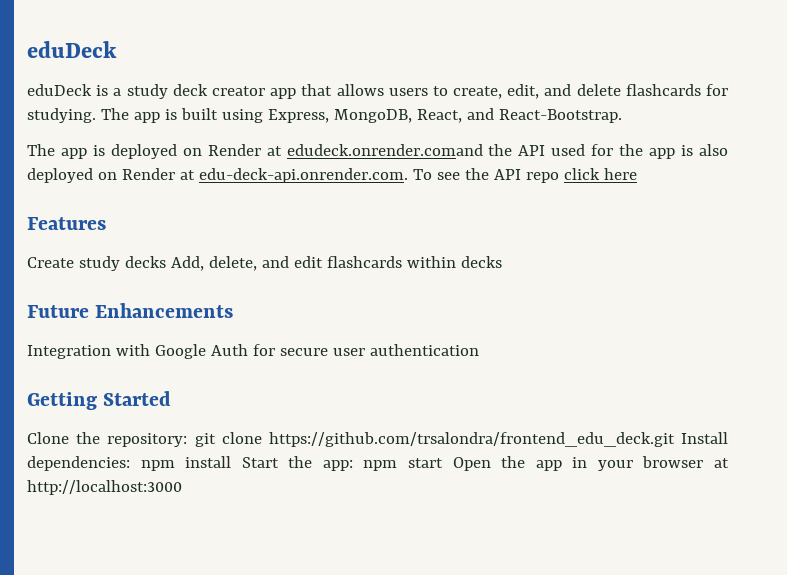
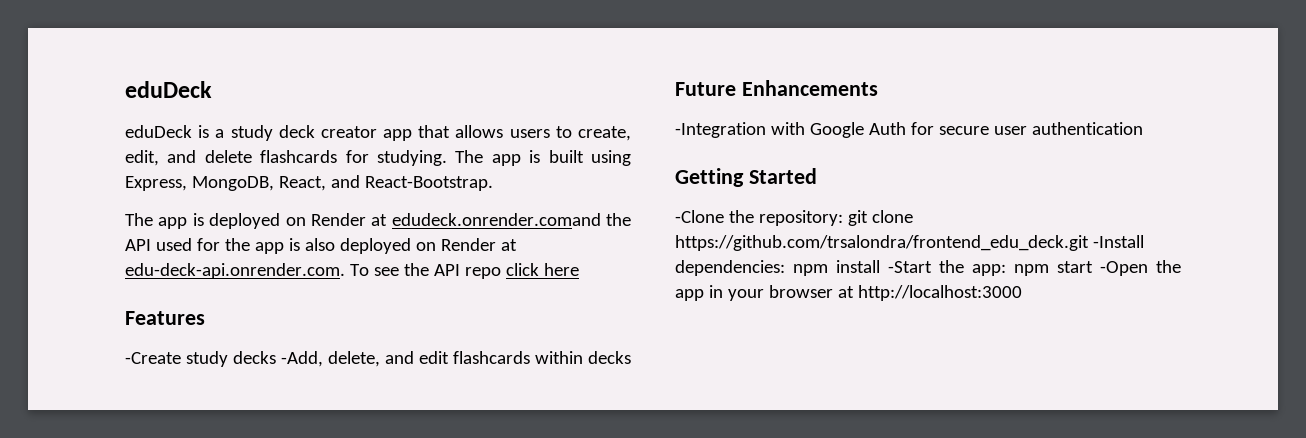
- Create study decks Add, delete, and edit flashcards within decks
+ -Create study decks -Add, delete, and edit flashcards within decks
- Integration with Google Auth for secure user authentication
+ -Integration with Google Auth for secure user authentication
- Clone the repository: git clone https://github.com/trsalondra/frontend_edu_deck.git Install dependencies: npm install Start the app: npm start Open the app in your browser at http://localhost:3000
+ -Clone the repository: git clone https://github.com/trsalondra/frontend_edu_deck.git -Install dependencies: npm install -Start the app: npm start -Open the app in your browser at http://localhost:3000

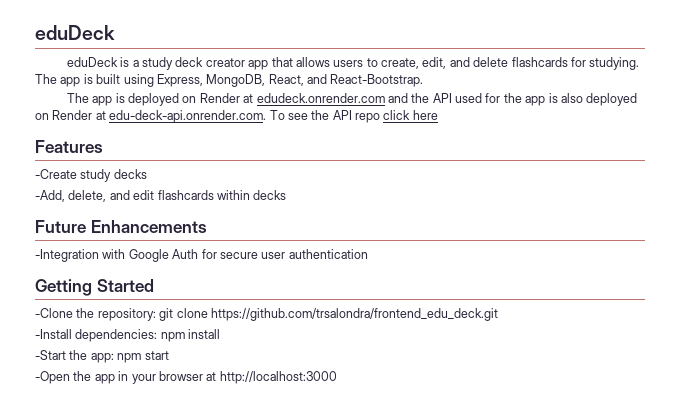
- The app is deployed on Render at edudeck.onrender.comand the API used for the app is also deployed on Render at edu-deck-api.onrender.com. To see the API repo click here
+ The app is deployed on Render at edudeck.onrender.com and the API used for the app is also deployed on Render at edu-deck-api.onrender.com. To see the API repo click here
- -Create study decks -Add, delete, and edit flashcards within decks
+ -Create study decks
+ -Add, delete, and edit flashcards within decks
- -Clone the repository: git clone https://github.com/trsalondra/frontend_edu_deck.git -Install dependencies: npm install -Start the app: npm start -Open the app in your browser at http://localhost:3000
+ -Clone the repository: git clone https://github.com/trsalondra/frontend_edu_deck.git
+ -Install dependencies: npm install
+ -Start the app: npm start
+ -Open the app in your browser at http://localhost:3000

